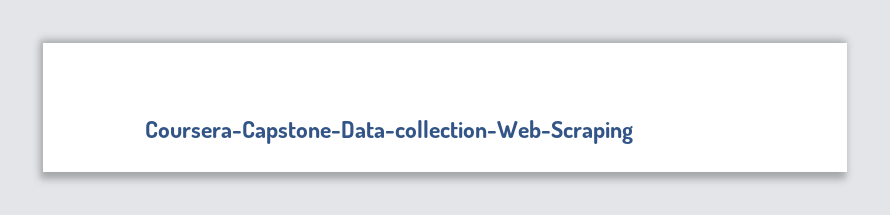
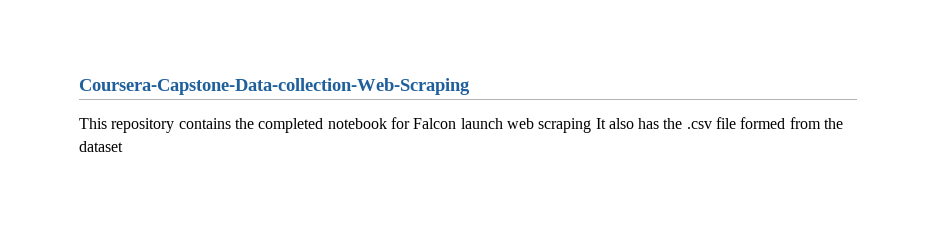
+ This repository contains the completed notebook for Falcon launch web scraping It also has the .csv file formed from the dataset

